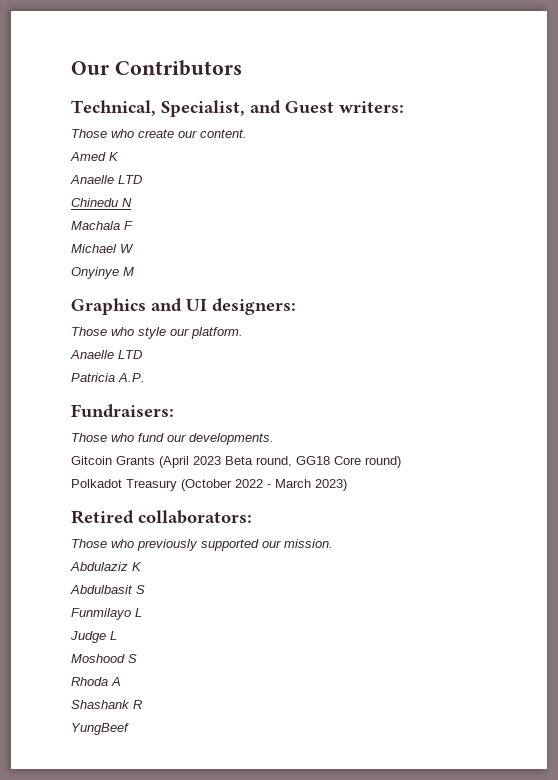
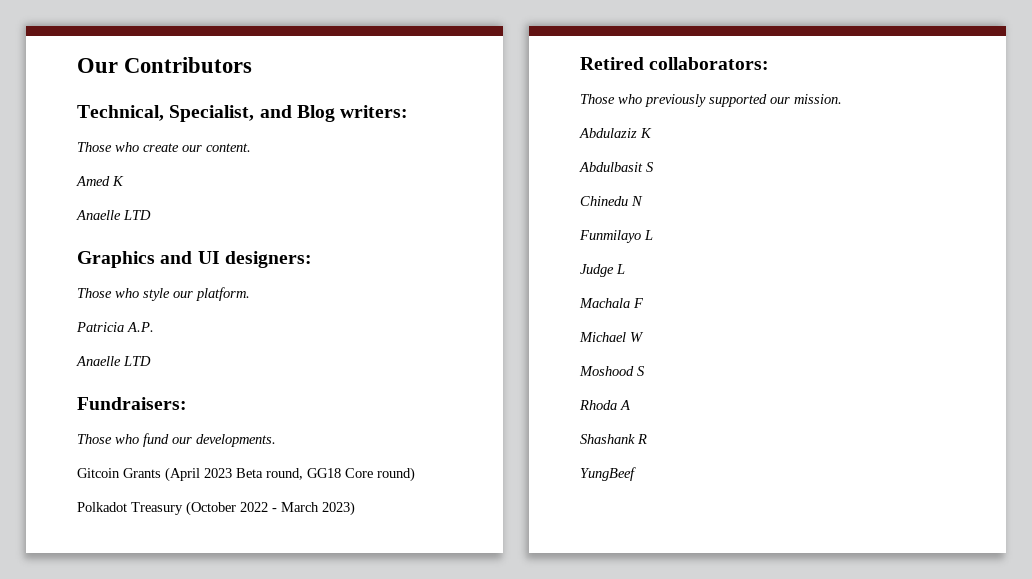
- Technical, Specialist, and Guest writers:
+ Technical, Specialist, and Blog writers:
- Chinedu N
- Machala F
- Michael W
- Onyinye M
  Those who style our platform.
+ Patricia A.P.
  Anaelle LTD
- Patricia A.P.
+ Chinedu N
+ Machala F
+ Michael W

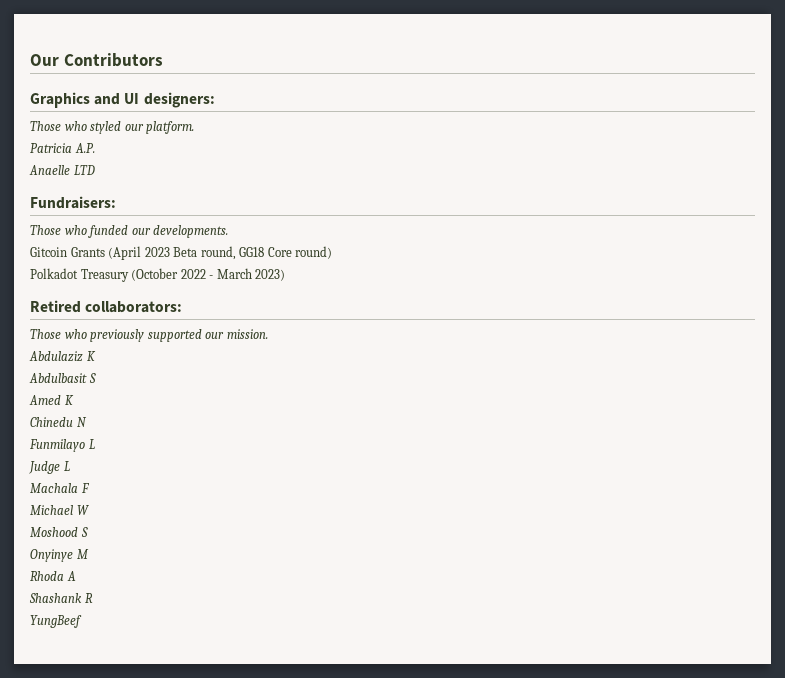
- Technical, Specialist, and Blog writers:
- Those who create our content.
- Amed K
- Anaelle LTD
- Those who style our platform.
+ Those who styled our platform.
- Those who fund our developments.
+ Those who funded our developments.
+ Amed K
+ Onyinye M

